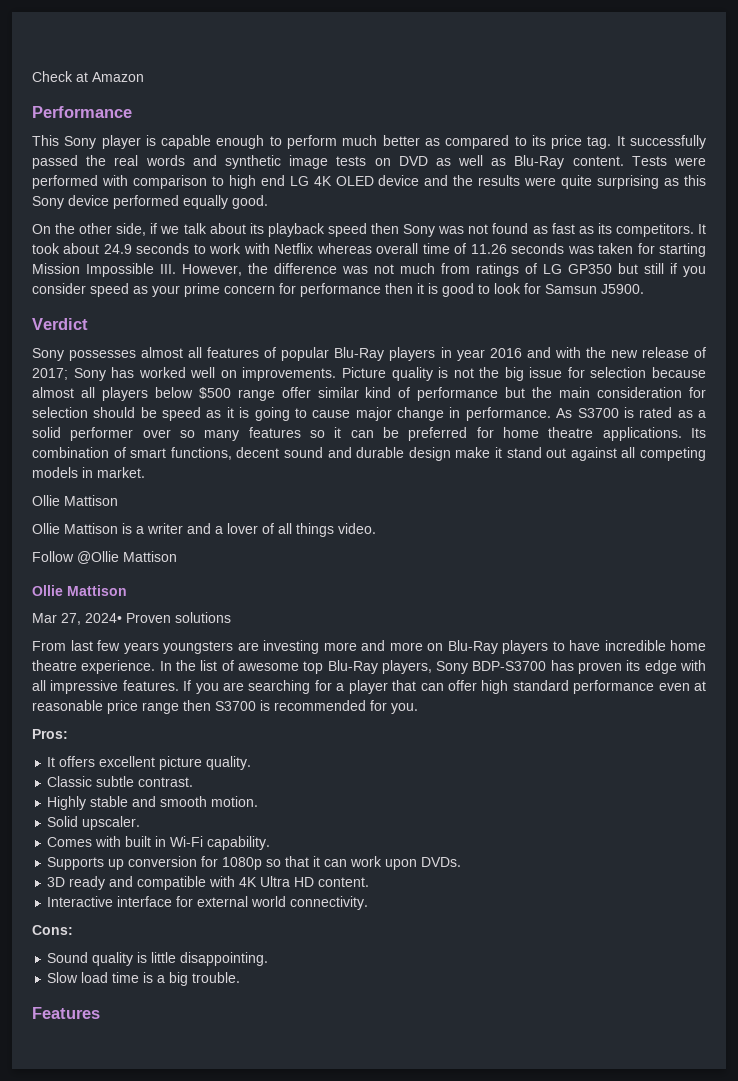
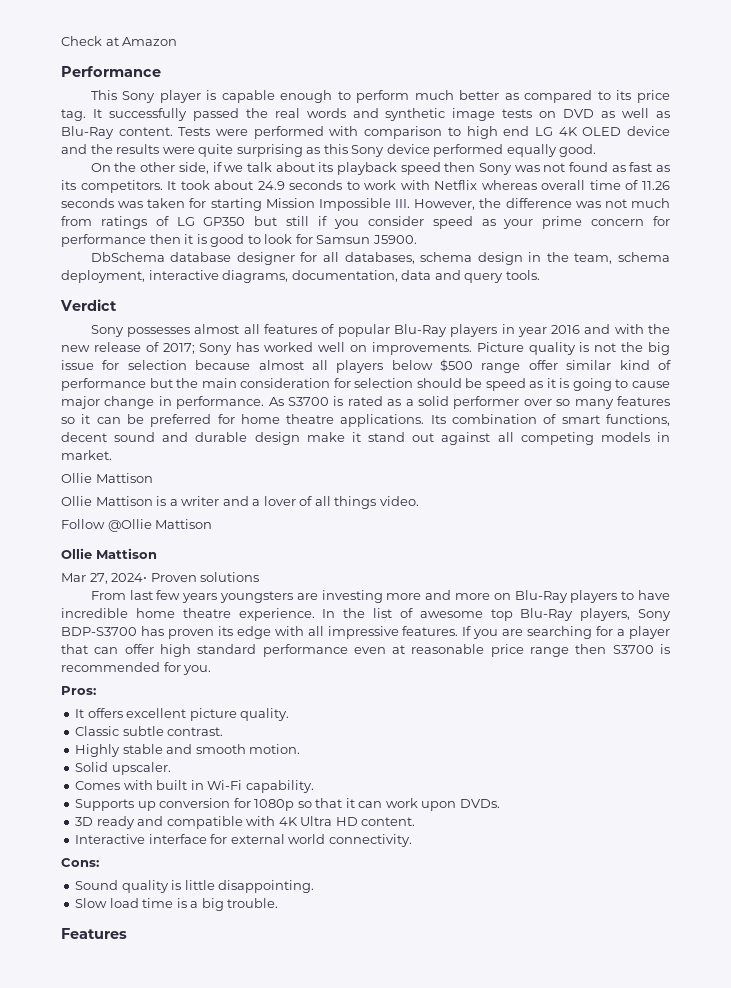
+ DbSchema database designer for all databases, schema design in the team, schema deployment, interactive diagrams, documentation, data and query tools.

